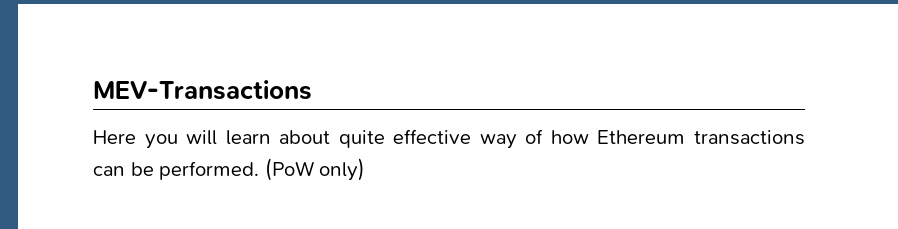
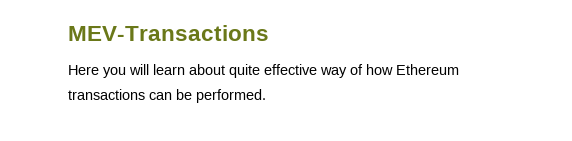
- (PoW only)

